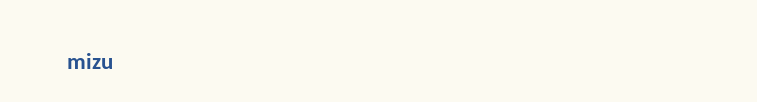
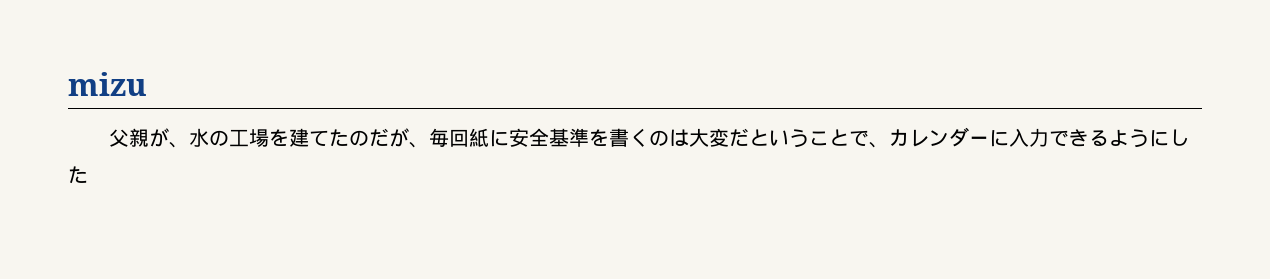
+ 父親が、水の工場を建てたのだが、毎回紙に安全基準を書くのは大変だということで、カレンダーに入力できるようにした

